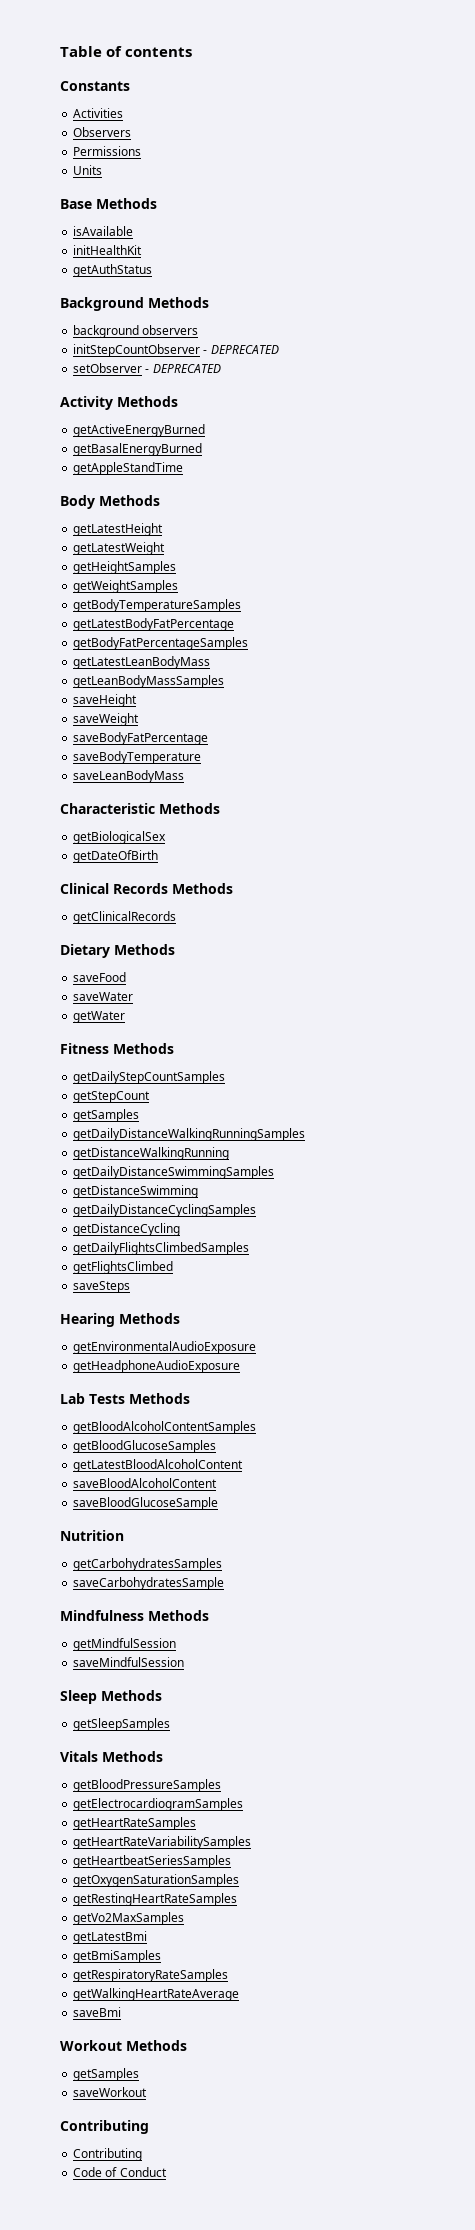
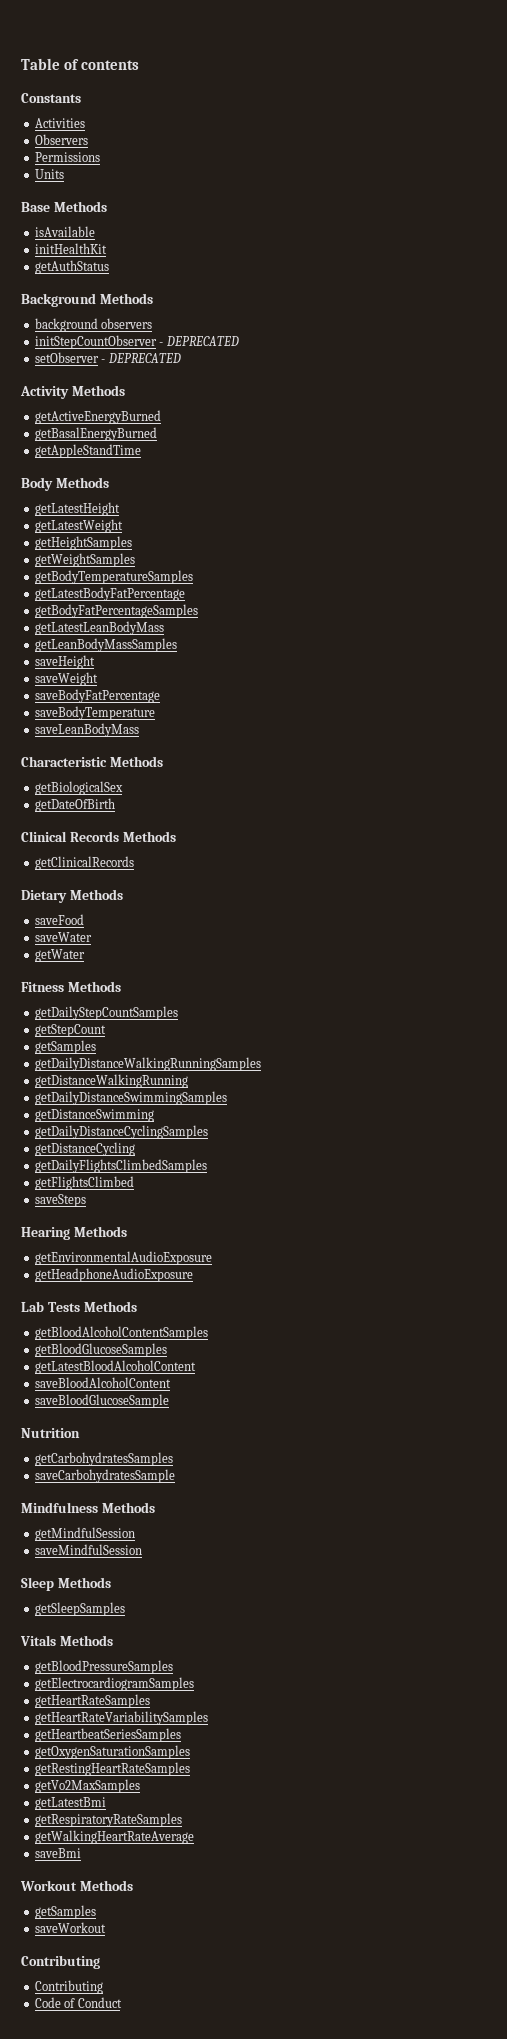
- getBmiSamples

